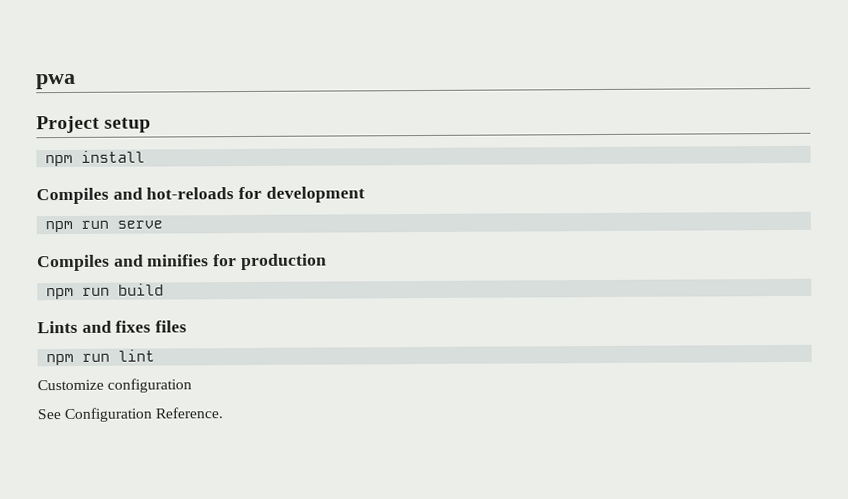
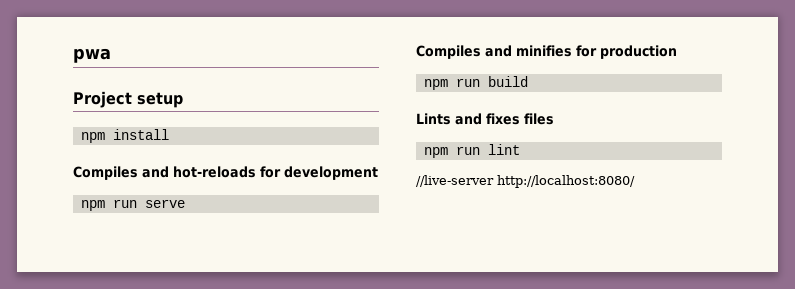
- Customize configuration
- See Configuration Reference.
+ //live-server http://localhost:8080/

